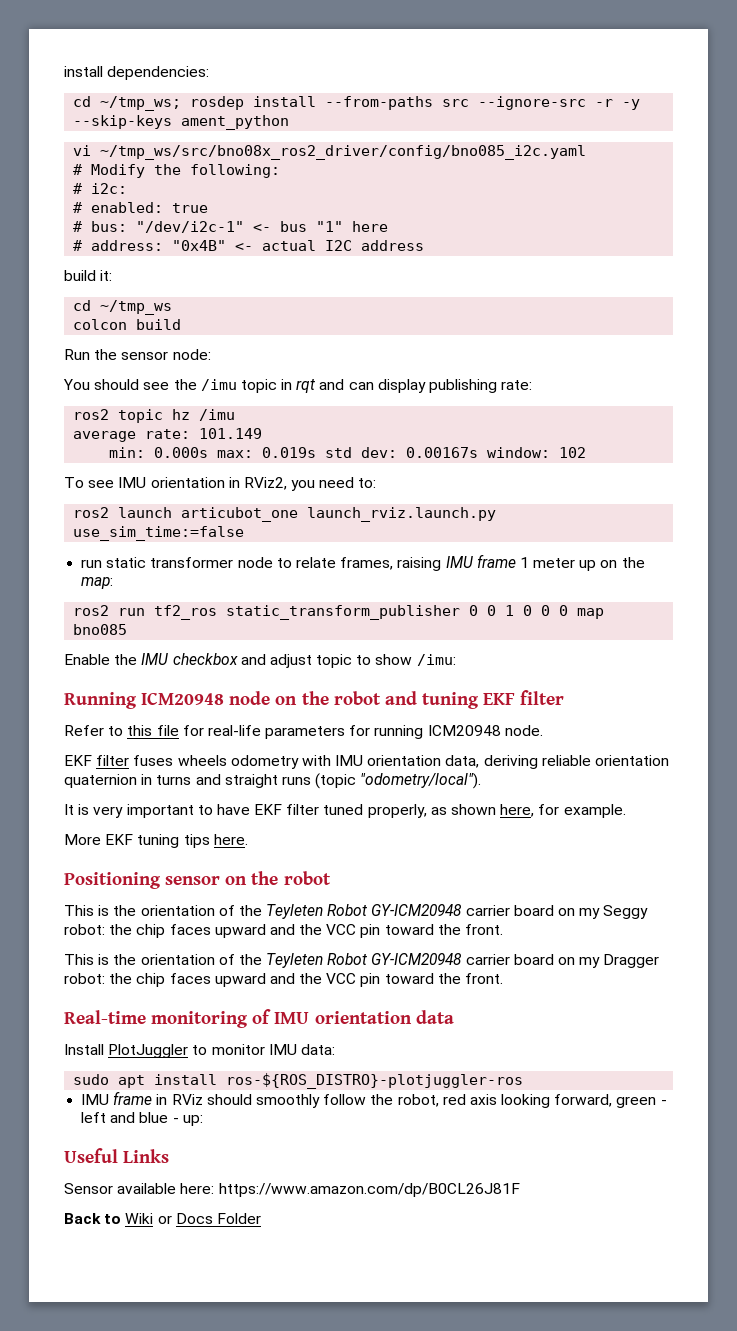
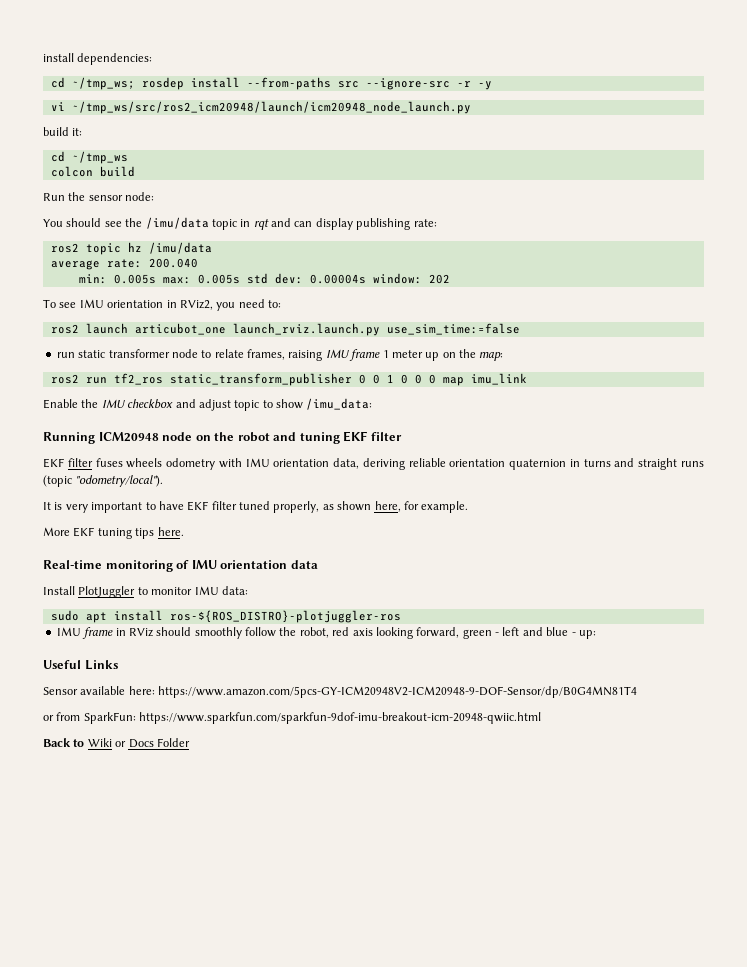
- cd ~/tmp_ws; rosdep install --from-paths src --ignore-src -r -y --skip-keys ament_python
+ cd ~/tmp_ws; rosdep install --from-paths src --ignore-src -r -y
- vi ~/tmp_ws/src/bno08x_ros2_driver/config/bno085_i2c.yaml
- # Modify the following:
- # i2c:
- # enabled: true
- # bus: "/dev/i2c-1" <- bus "1" here
- # address: "0x4B" <- actual I2C address
+ vi ~/tmp_ws/src/ros2_icm20948/launch/icm20948_node_launch.py
- You should see the /imu topic in rqt and can display publishing rate:
+ You should see the /imu/data topic in rqt and can display publishing rate:
- ros2 topic hz /imu
+ ros2 topic hz /imu/data
- average rate: 101.149
+ average rate: 200.040
- min: 0.000s max: 0.019s std dev: 0.00167s window: 102
+ min: 0.005s max: 0.005s std dev: 0.00004s window: 202
- ros2 run tf2_ros static_transform_publisher 0 0 1 0 0 0 map bno085
+ ros2 run tf2_ros static_transform_publisher 0 0 1 0 0 0 map imu_link
- Enable the IMU checkbox and adjust topic to show /imu:
+ Enable the IMU checkbox and adjust topic to show /imu_data:
- Refer to this file for real-life parameters for running ICM20948 node.
- Positioning sensor on the robot
- This is the orientation of the Teyleten Robot GY-ICM20948 carrier board on my Seggy robot: the chip faces upward and the VCC pin toward the front.
- This is the orientation of the Teyleten Robot GY-ICM20948 carrier board on my Dragger robot: the chip faces upward and the VCC pin toward the front.
- Sensor available here: https://www.amazon.com/dp/B0CL26J81F
+ Sensor available here: https://www.amazon.com/5pcs-GY-ICM20948V2-ICM20948-9-DOF-Sensor/dp/B0G4MN81T4
+ or from SparkFun: https://www.sparkfun.com/sparkfun-9dof-imu-breakout-icm-20948-qwiic.html

